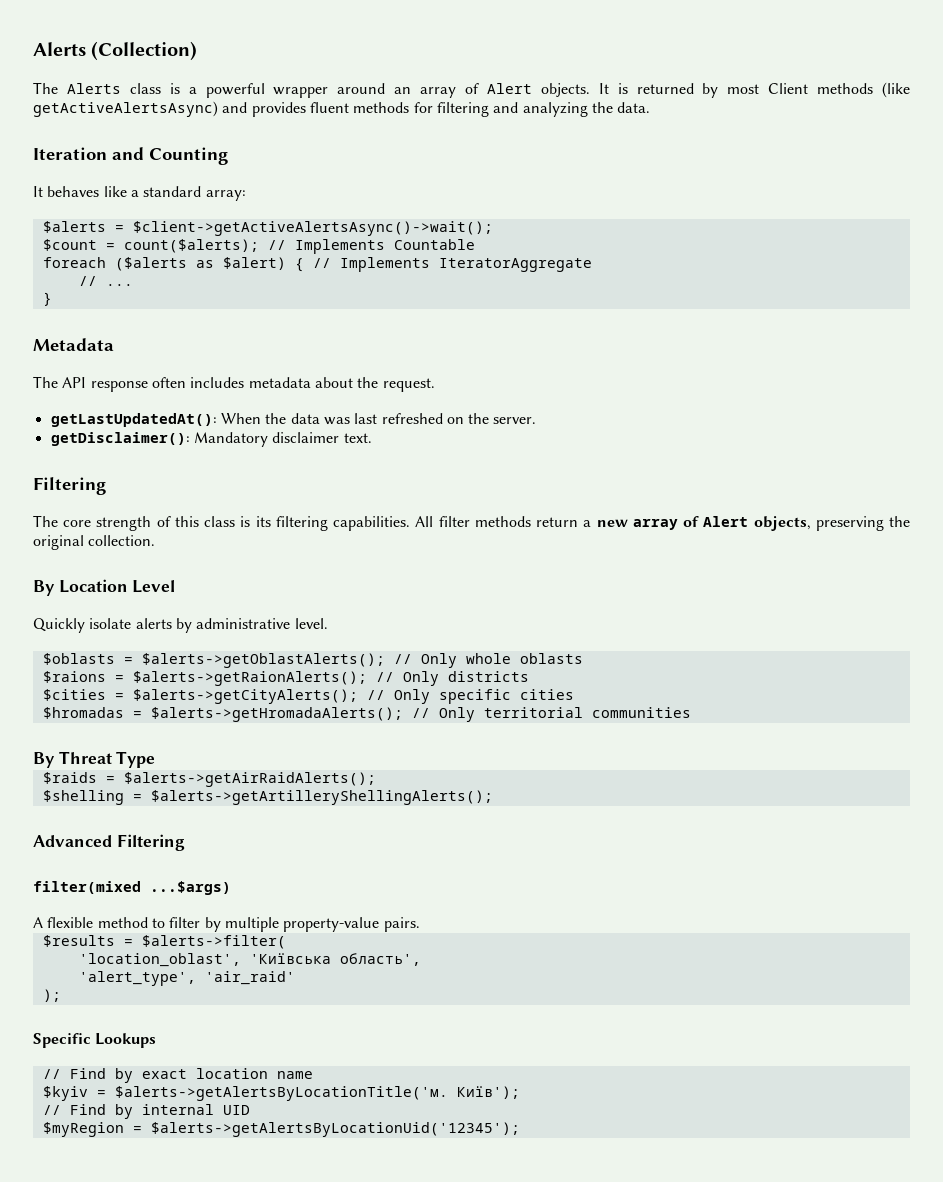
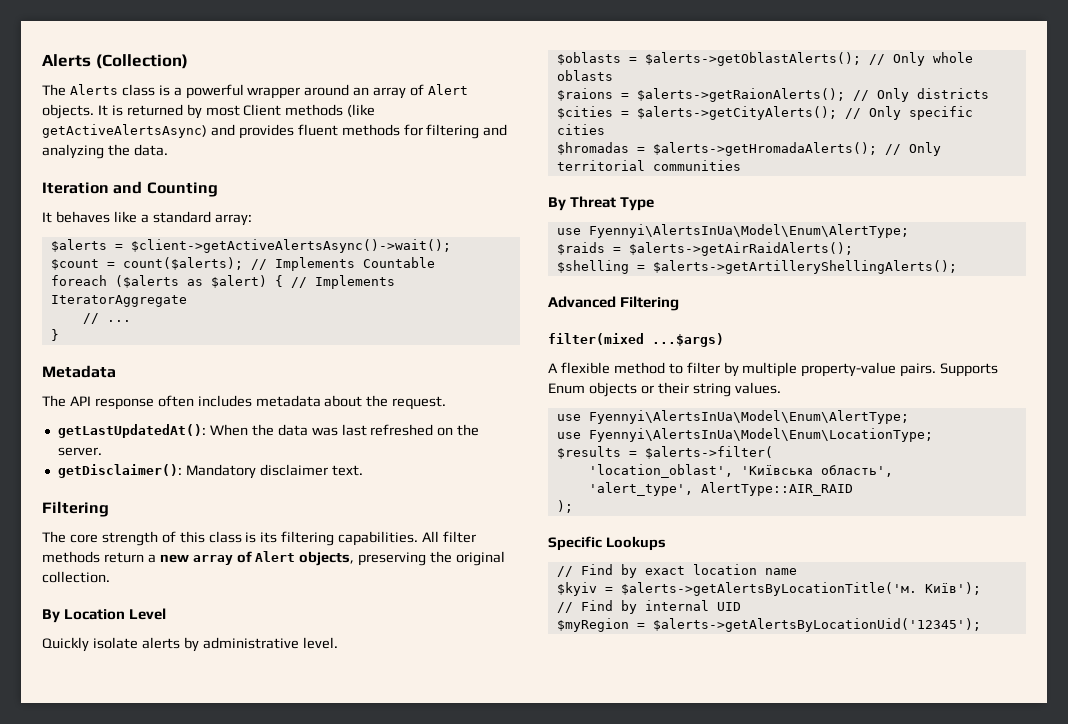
  By Threat Type
+ use Fyennyi\AlertsInUa\Model\Enum\AlertType;
+ Supports Enum objects or their string values.
+ use Fyennyi\AlertsInUa\Model\Enum\AlertType;
+ use Fyennyi\AlertsInUa\Model\Enum\LocationType;
- 'alert_type', 'air_raid'
+ 'alert_type', AlertType::AIR_RAID

